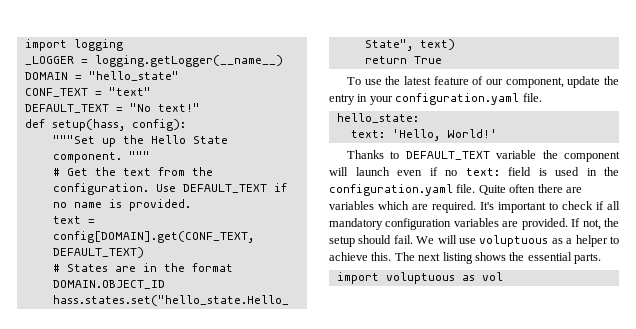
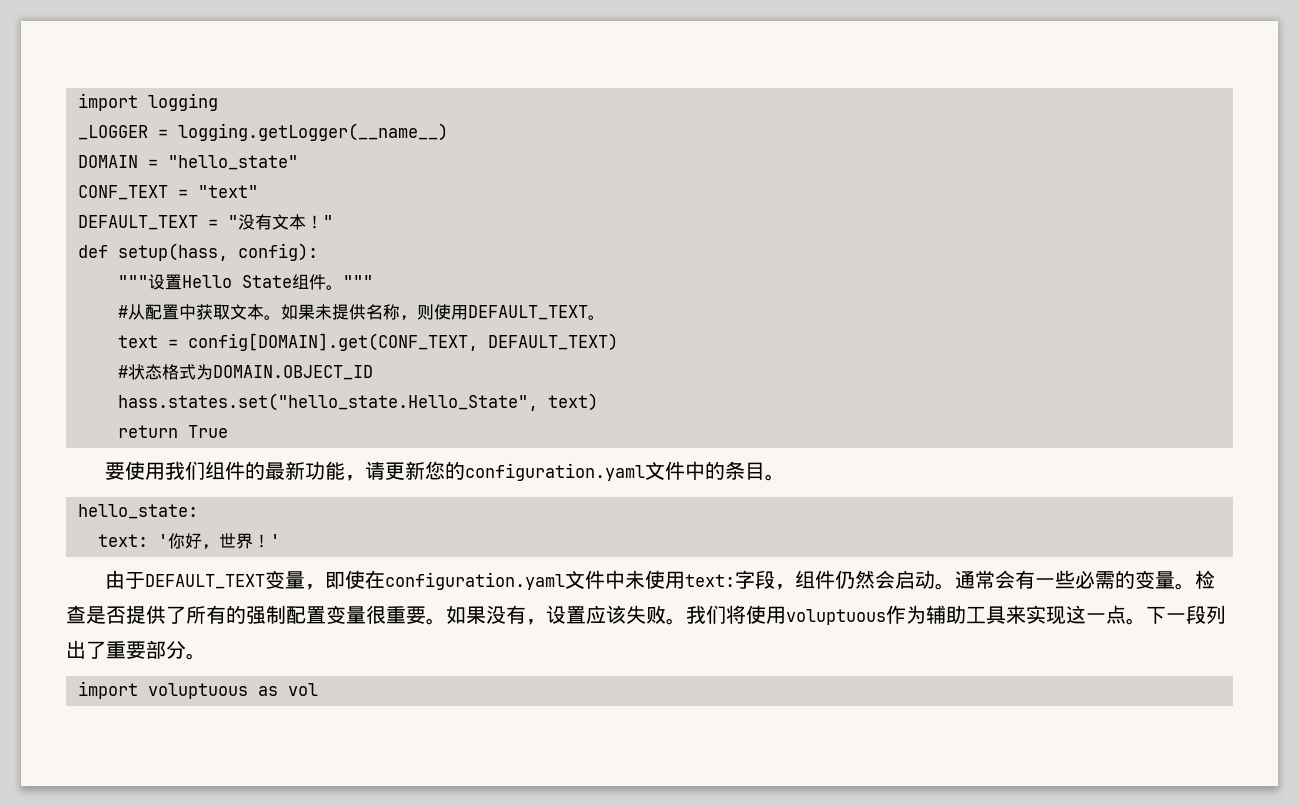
- DEFAULT_TEXT = "No text!"
+ DEFAULT_TEXT = "没有文本！"
- """Set up the Hello State component.
+ """设置Hello State组件。
- # Get the text from the configuration. Use DEFAULT_TEXT if no name is provided.
+ #从配置中获取文本。如果未提供名称，则使用DEFAULT_TEXT。
- # States are in the format DOMAIN.OBJECT_ID
+ #状态格式为DOMAIN.OBJECT_ID
- To use the latest feature of our component, update the entry in your configuration.yaml file.
+ 要使用我们组件的最新功能，请更新您的configuration.yaml文件中的条目。
  hello_state:
- text: 'Hello, World!'
- Thanks to DEFAULT_TEXT variable the component will launch even if no text: field is used in the configuration.yaml file. Quite often there are variables which are required. It's important to check if all mandatory configuration variables are provided. If not, the setup should fail. We will use voluptuous as a helper to achieve this. The next listing shows the essential parts.
+ text: '你好，世界！'
+ 由于DEFAULT_TEXT变量，即使在configuration.yaml文件中未使用text:字段，组件仍然会启动。通常会有一些必需的变量。检查是否提供了所有的强制配置变量很重要。如果没有，设置应该失败。我们将使用voluptuous作为辅助工具来实现这一点。下一段列出了重要部分。

